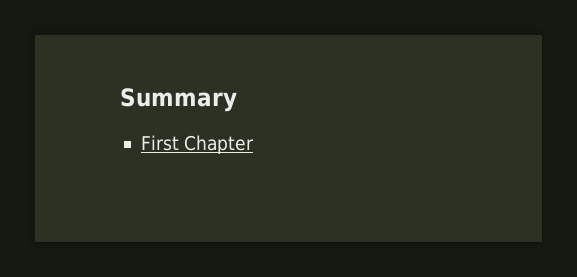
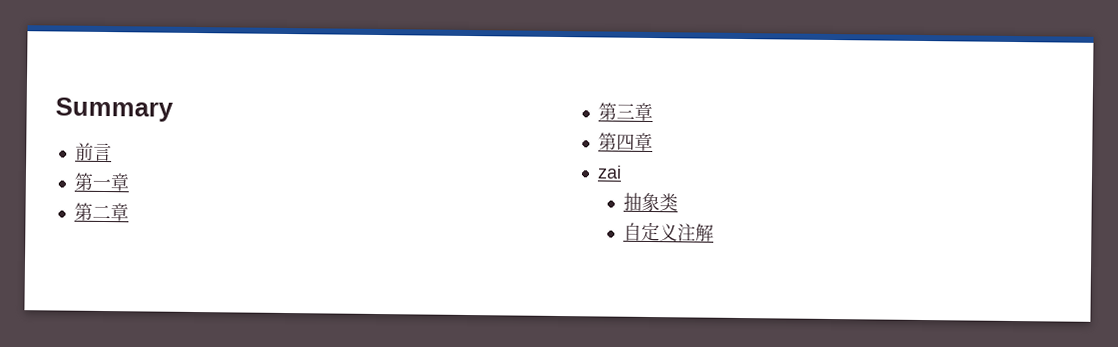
- First Chapter
+ 前言
+ 第一章
+ 第二章
+ 第三章
+ 第四章
+ zai
+ 抽象类
+ 自定义注解

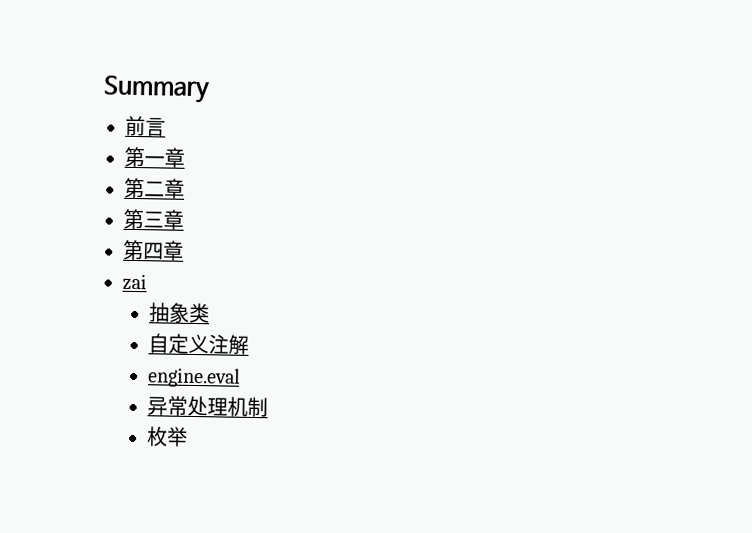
+ engine.eval
+ 异常处理机制
+ 枚举

